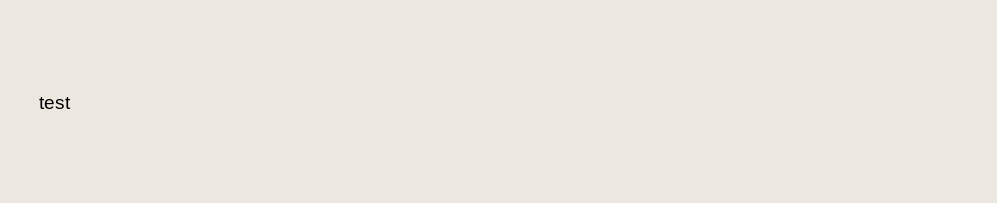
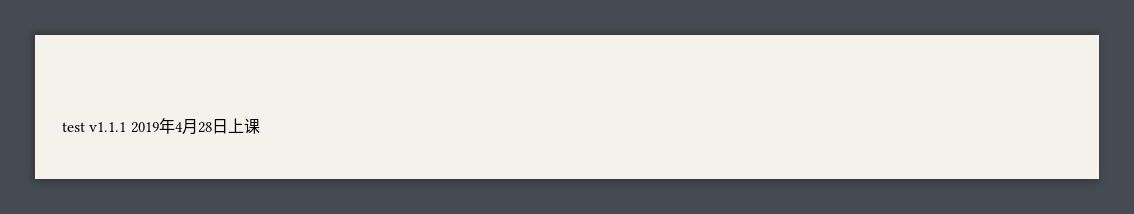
- test
+ test v1.1.1 2019年4月28日上课

